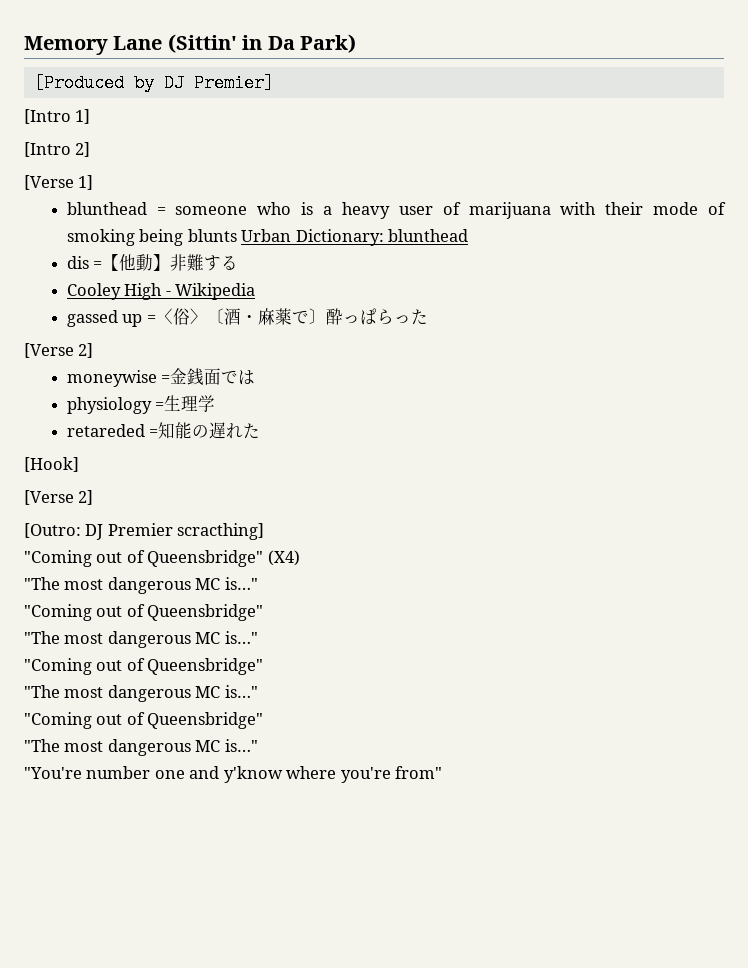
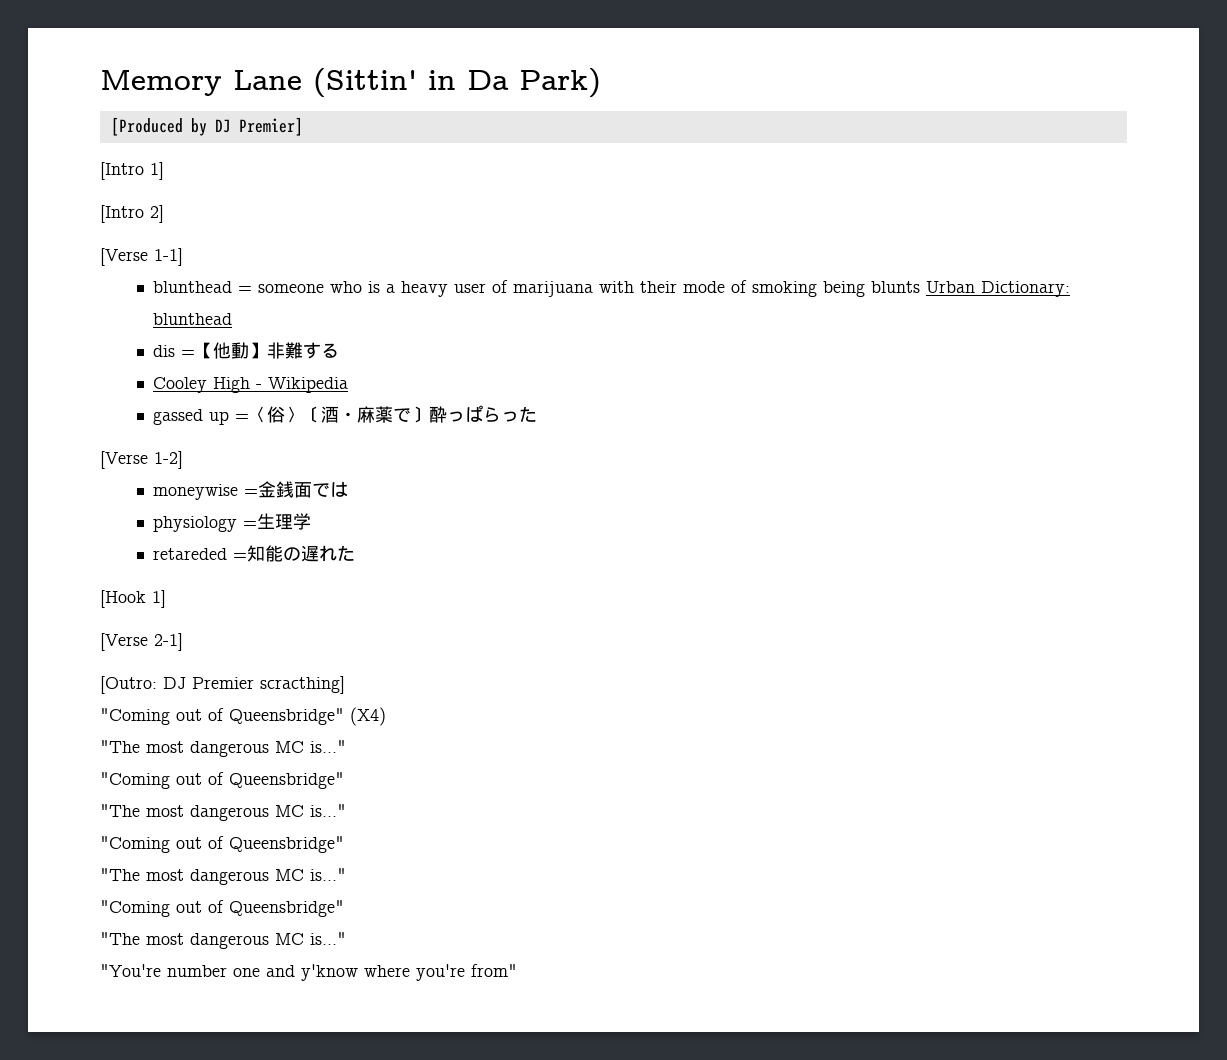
- [Verse 1]
+ [Verse 1-1]
  gassed up =〈俗〉〔酒・麻薬で〕酔っぱらった
- [Verse 2]
+ [Verse 1-2]
- [Hook]
- [Verse 2]
+ [Hook 1]
+ [Verse 2-1]

